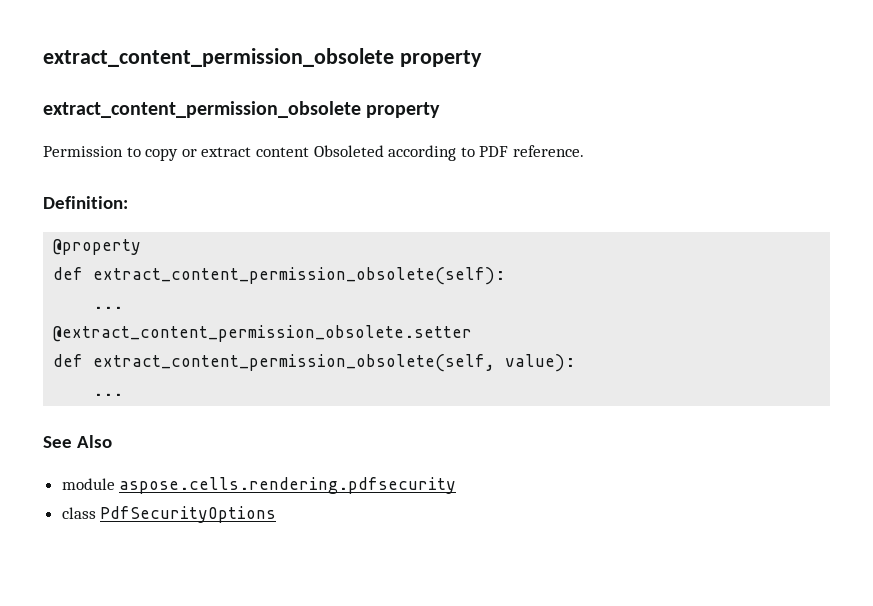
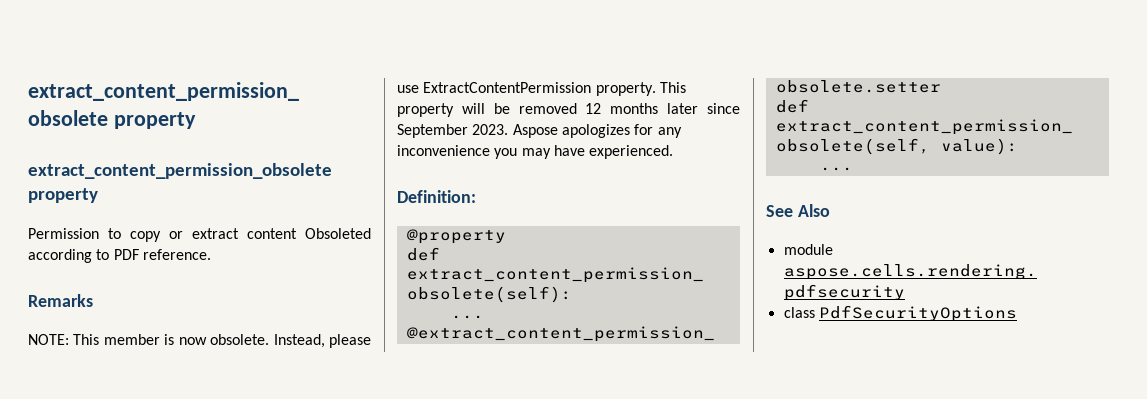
+ Remarks
+ NOTE: This member is now obsolete. Instead, please use ExtractContentPermission property. This property will be removed 12 months later since September 2023. Aspose apologizes for any inconvenience you may have experienced.

